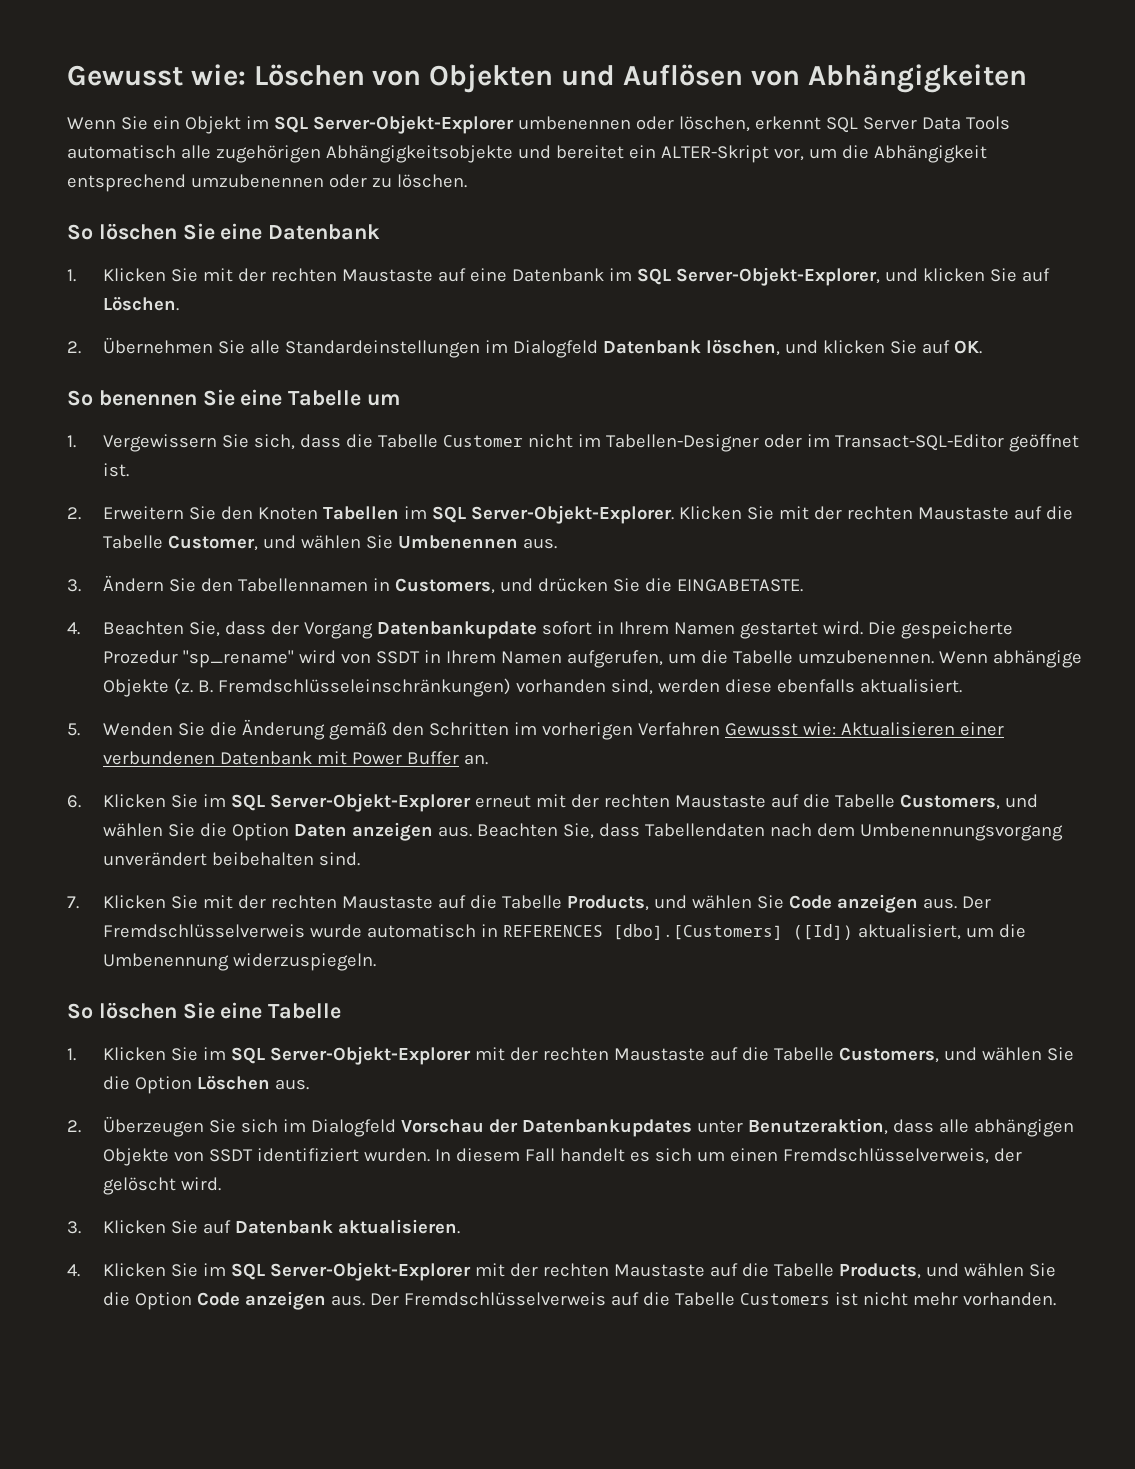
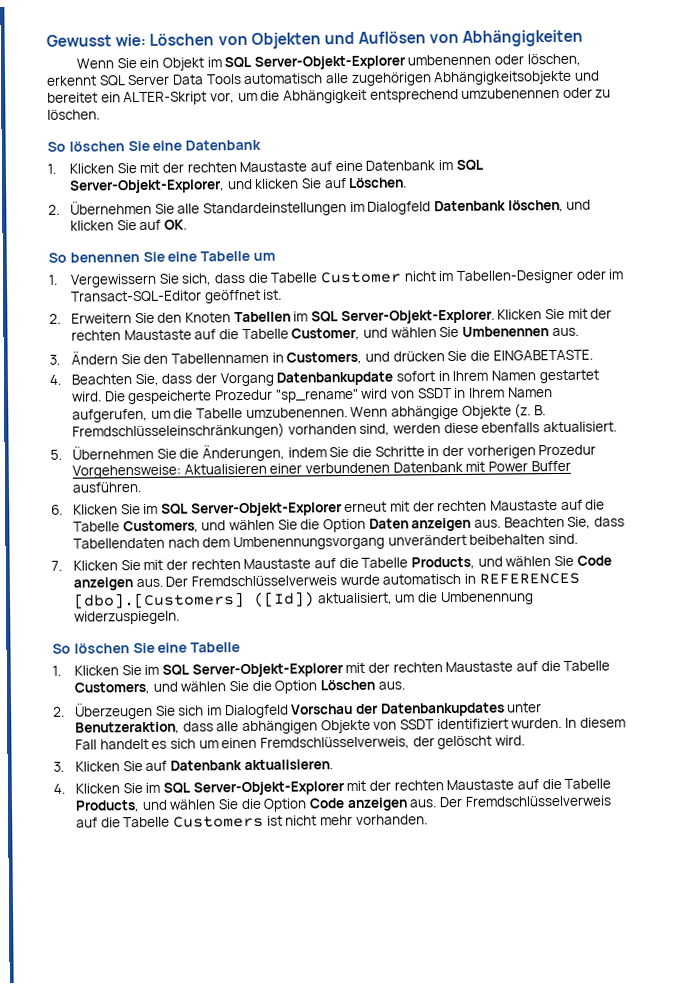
- 5. Wenden Sie die Änderung gemäß den Schritten im vorherigen Verfahren Gewusst wie: Aktualisieren einer verbundenen Datenbank mit Power Buffer an.
+ 5. Übernehmen Sie die Änderungen, indem Sie die Schritte in der vorherigen Prozedur Vorgehensweise: Aktualisieren einer verbundenen Datenbank mit Power Buffer ausführen.

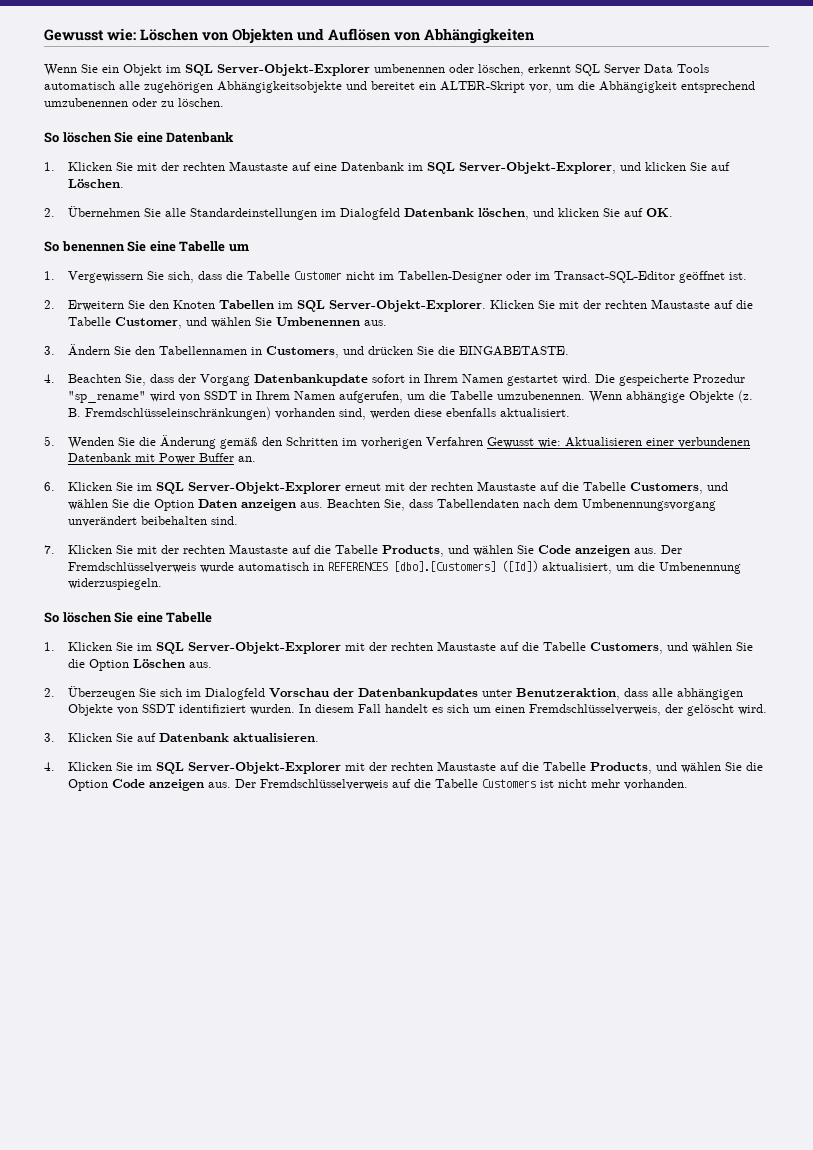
- 5. Übernehmen Sie die Änderungen, indem Sie die Schritte in der vorherigen Prozedur Vorgehensweise: Aktualisieren einer verbundenen Datenbank mit Power Buffer ausführen.
+ 5. Wenden Sie die Änderung gemäß den Schritten im vorherigen Verfahren Gewusst wie: Aktualisieren einer verbundenen Datenbank mit Power Buffer an.

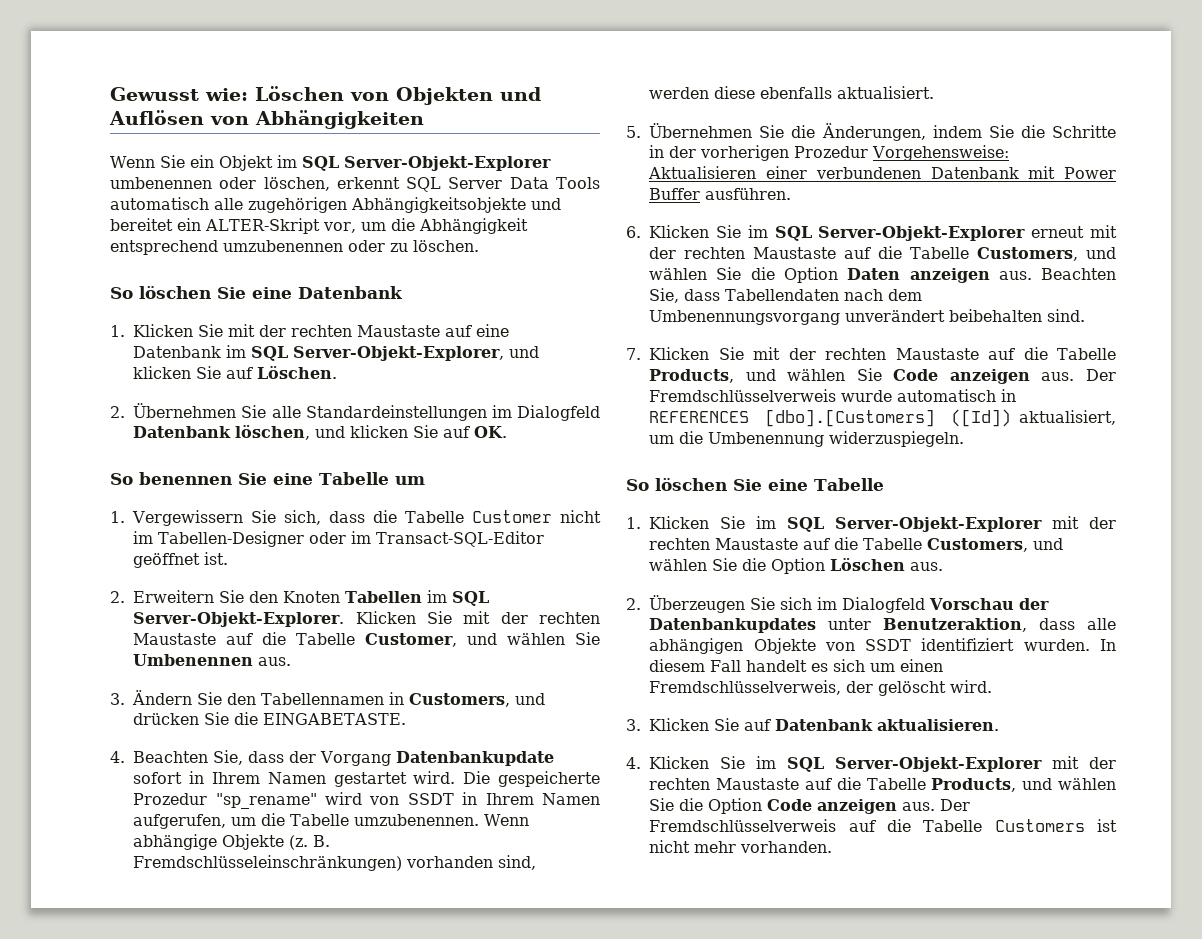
- 5. Wenden Sie die Änderung gemäß den Schritten im vorherigen Verfahren Gewusst wie: Aktualisieren einer verbundenen Datenbank mit Power Buffer an.
+ 5. Übernehmen Sie die Änderungen, indem Sie die Schritte in der vorherigen Prozedur Vorgehensweise: Aktualisieren einer verbundenen Datenbank mit Power Buffer ausführen.

